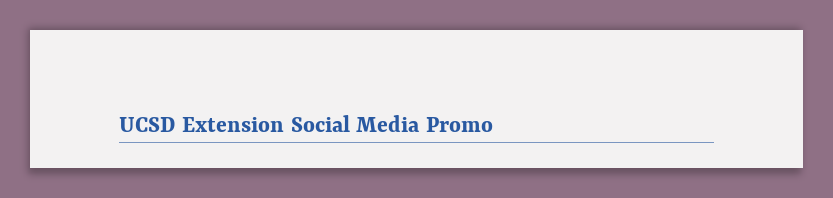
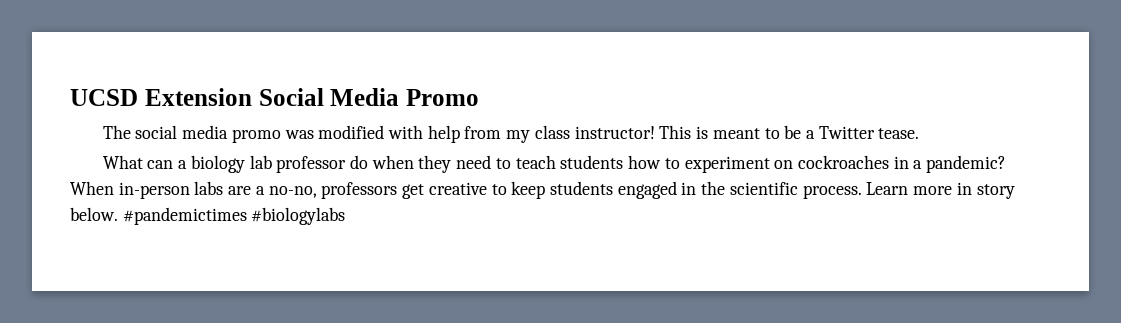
+ The social media promo was modified with help from my class instructor! This is meant to be a Twitter tease.
+ What can a biology lab professor do when they need to teach students how to experiment on cockroaches in a pandemic? When in-person labs are a no-no, professors get creative to keep students engaged in the scientific process. Learn more in story below. #pandemictimes #biologylabs

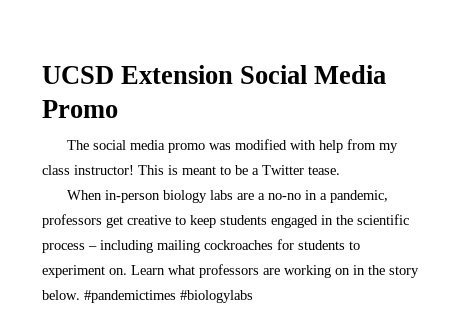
- What can a biology lab professor do when they need to teach students how to experiment on cockroaches in a pandemic? When in-person labs are a no-no, professors get creative to keep students engaged in the scientific process. Learn more in story below.
+ When in-person biology labs are a no-no in a pandemic, professors get creative to keep students engaged in the scientific process – including mailing cockroaches for students to experiment on. Learn what professors are working on in the story below.

